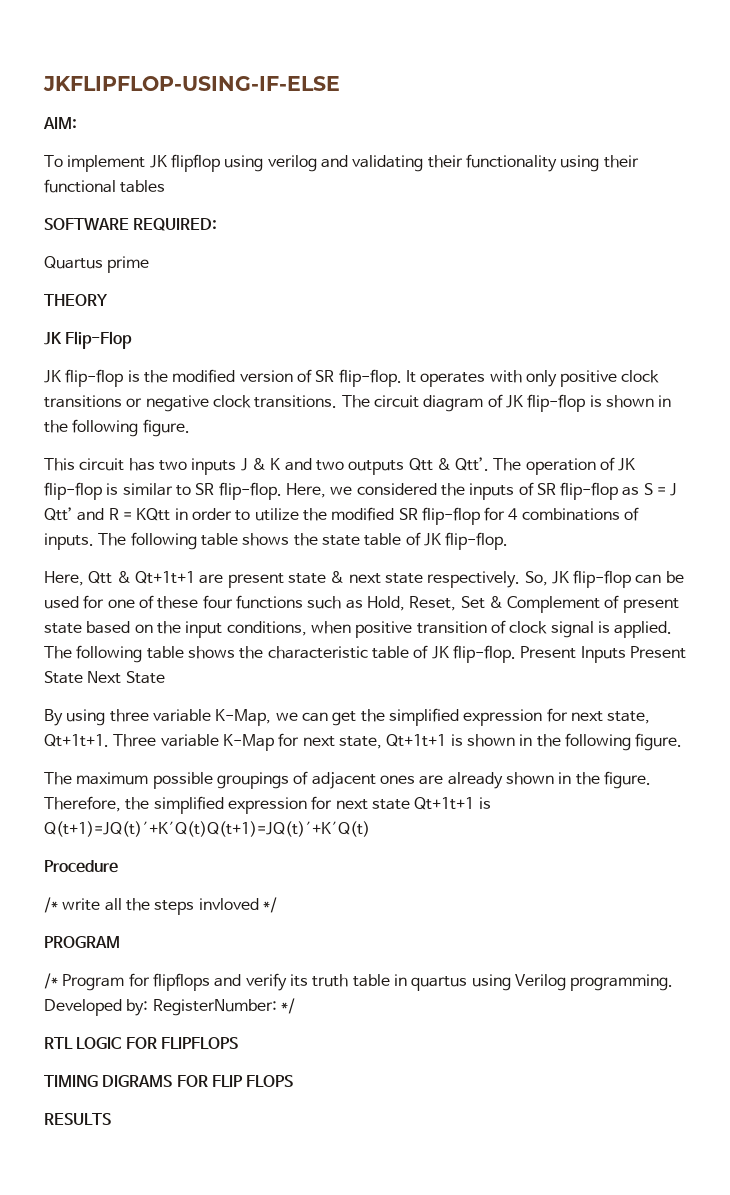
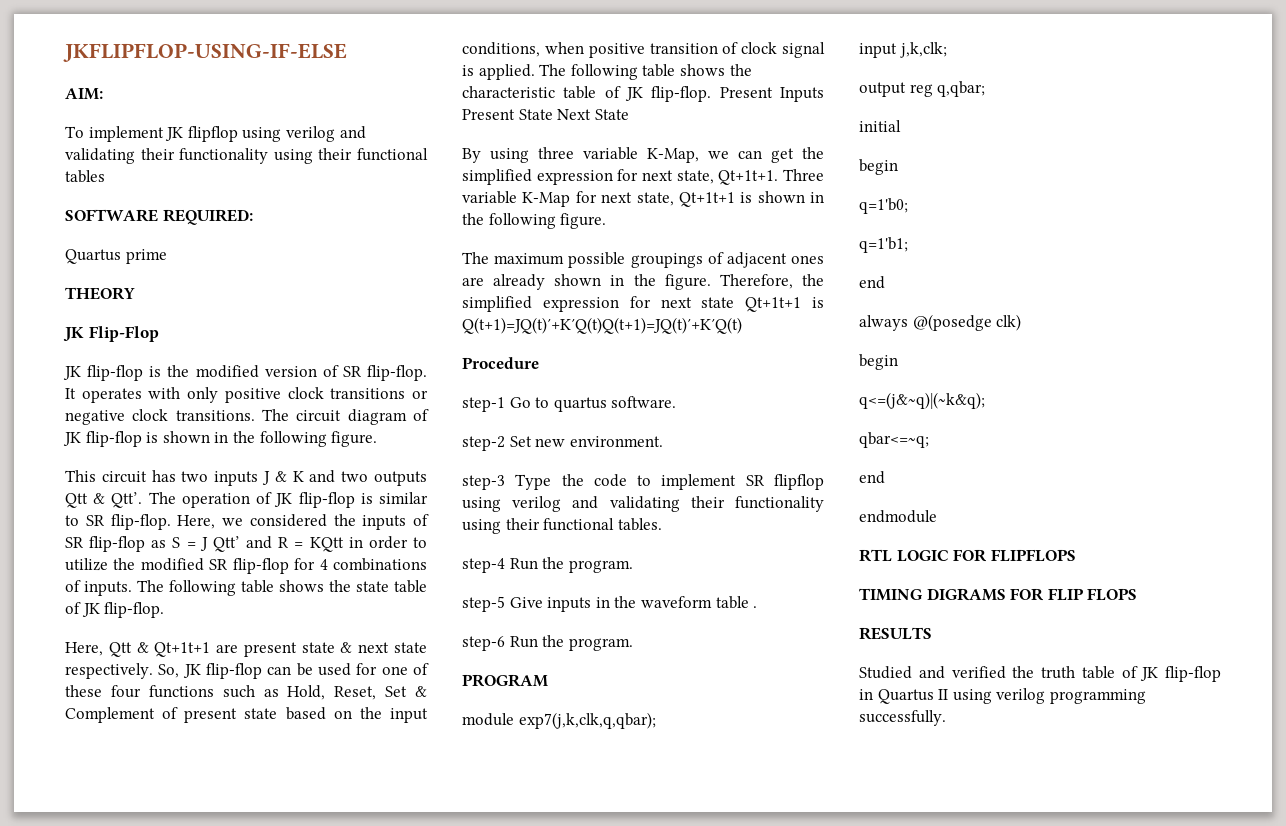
- /* write all the steps invloved */
+ step-1 Go to quartus software.
+ step-2 Set new environment.
+ step-3 Type the code to implement SR flipflop using verilog and validating their functionality using their functional tables.
+ step-4 Run the program.
+ step-5 Give inputs in the waveform table .
+ step-6 Run the program.
  PROGRAM
- /* Program for flipflops and verify its truth table in quartus using Verilog programming. Developed by: RegisterNumber: */
+ module exp7(j,k,clk,q,qbar);
+ input j,k,clk;
+ output reg q,qbar;
+ initial
+ begin
+ q=1'b0;
+ q=1'b1;
+ end
+ always @(posedge clk)
+ begin
+ q<=(j&~q)|(~k&q);
+ qbar<=~q;
+ end
+ endmodule
+ Studied and verified the truth table of JK flip-flop in Quartus II using verilog programming successfully.

